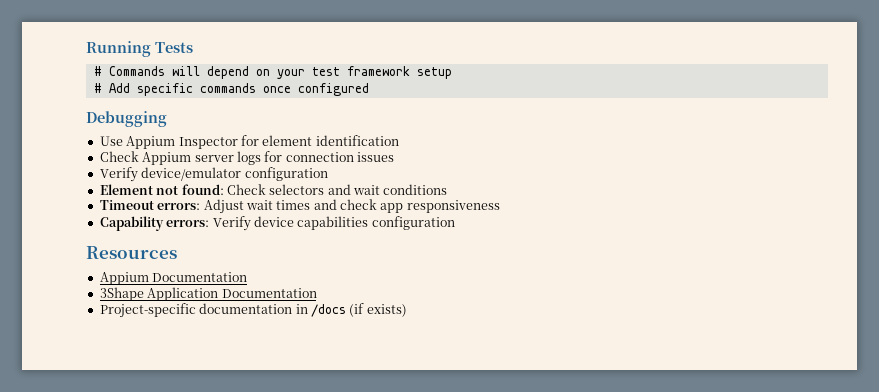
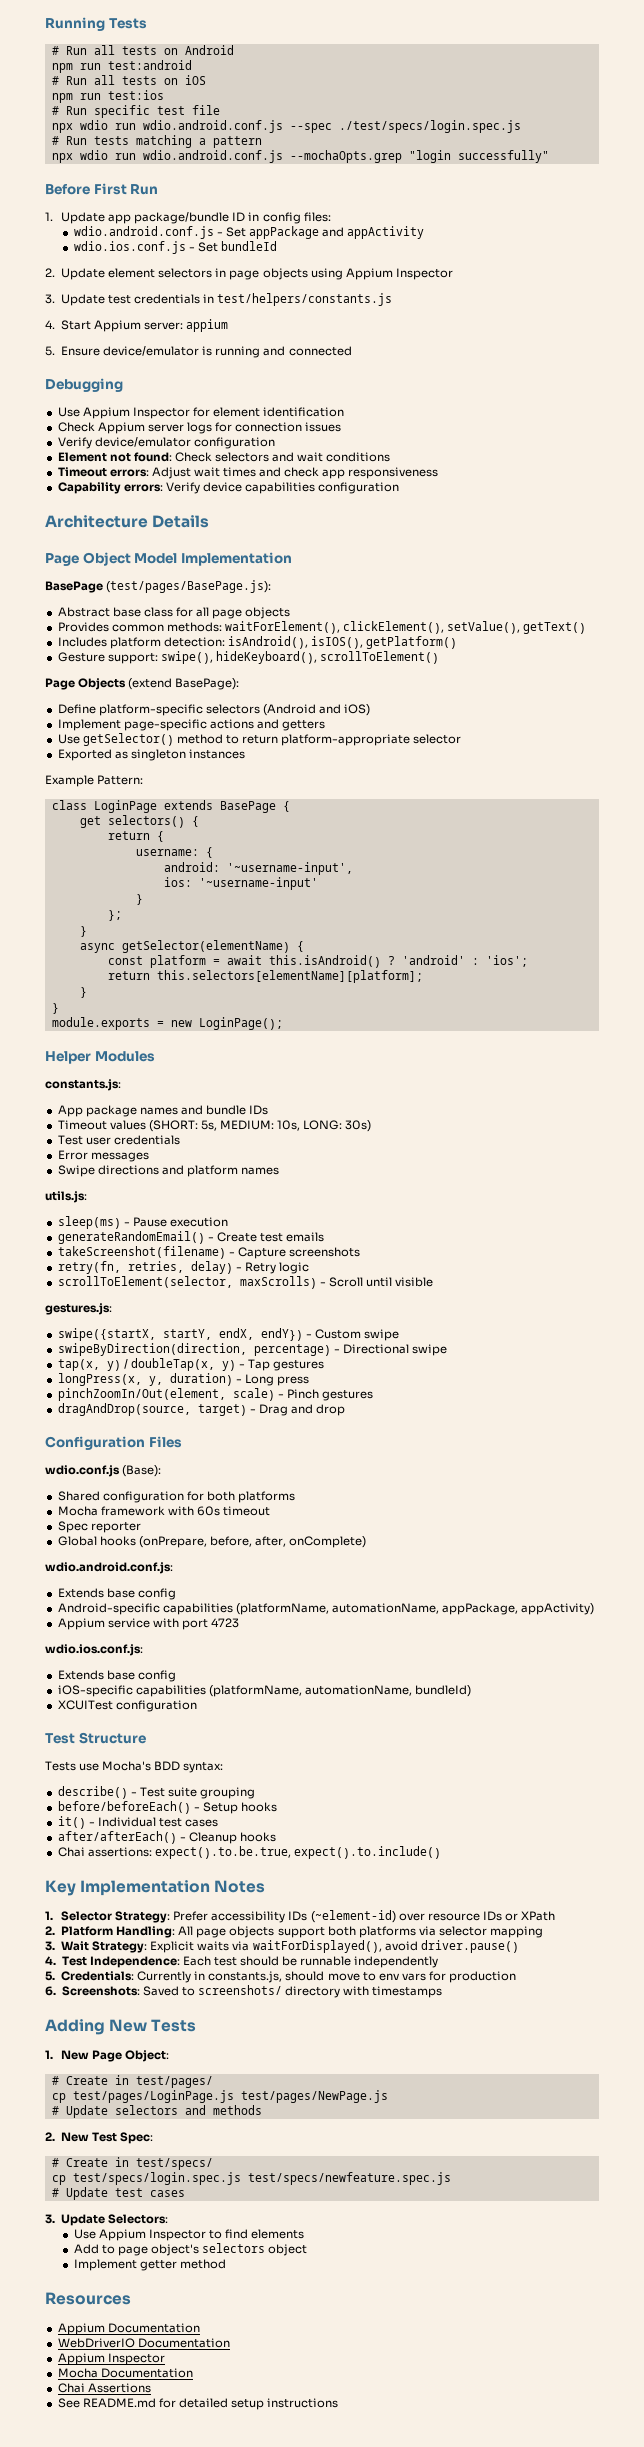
- # Commands will depend on your test framework setup
- # Add specific commands once configured
+ # Run all tests on Android
+ npm run test:android
+ # Run all tests on iOS
+ npm run test:ios
+ # Run specific test file
+ npx wdio run wdio.android.conf.js --spec ./test/specs/login.spec.js
+ # Run tests matching a pattern
+ npx wdio run wdio.android.conf.js --mochaOpts.grep "login successfully"
+ Before First Run
+ 1. Update app package/bundle ID in config files:
+ wdio.android.conf.js - Set appPackage and appActivity
+ wdio.ios.conf.js - Set bundleId
+ 2. Update element selectors in page objects using Appium Inspector
+ 3. Update test credentials in test/helpers/constants.js
+ 4. Start Appium server: appium
+ 5. Ensure device/emulator is running and connected
+ Architecture Details
+ Page Object Model Implementation
+ BasePage (test/pages/BasePage.js):
+ Abstract base class for all page objects
+ Provides common methods: waitForElement(), clickElement(), setValue(), getText()
+ Includes platform detection: isAndroid(), isIOS(), getPlatform()
+ Gesture support: swipe(), hideKeyboard(), scrollToElement()
+ Page Objects (extend BasePage):
+ Define platform-specific selectors (Android and iOS)
+ Implement page-specific actions and getters
+ Use getSelector() method to return platform-appropriate selector
+ Exported as singleton instances
+ Example Pattern:
+ class LoginPage extends BasePage {
+ get selectors() {
+ return {
+ username: {
+ android: '~username-input',
+ ios: '~username-input'
+ }
+ };
+ }
+ async getSelector(elementName) {
+ const platform = await this.isAndroid() ? 'android' : 'ios';
+ return this.selectors[elementName][platform];
+ }
+ }
+ module.exports = new LoginPage();
+ Helper Modules
+ constants.js:
+ App package names and bundle IDs
+ Timeout values (SHORT: 5s, MEDIUM: 10s, LONG: 30s)
+ Test user credentials
+ Error messages
+ Swipe directions and platform names
+ utils.js:
+ sleep(ms) - Pause execution
+ generateRandomEmail() - Create test emails
+ takeScreenshot(filename) - Capture screenshots
+ retry(fn, retries, delay) - Retry logic
+ scrollToElement(selector, maxScrolls) - Scroll until visible
+ gestures.js:
+ swipe({startX, startY, endX, endY}) - Custom swipe
+ swipeByDirection(direction, percentage) - Directional swipe
+ tap(x, y) / doubleTap(x, y) - Tap gestures
+ longPress(x, y, duration) - Long press
+ pinchZoomIn/Out(element, scale) - Pinch gestures
+ dragAndDrop(source, target) - Drag and drop
+ Configuration Files
+ wdio.conf.js (Base):
+ Shared configuration for both platforms
+ Mocha framework with 60s timeout
+ Spec reporter
+ Global hooks (onPrepare, before, after, onComplete)
+ wdio.android.conf.js:
+ Extends base config
+ Android-specific capabilities (platformName, automationName, appPackage, appActivity)
+ Appium service with port 4723
+ wdio.ios.conf.js:
+ Extends base config
+ iOS-specific capabilities (platformName, automationName, bundleId)
+ XCUITest configuration
+ Test Structure
+ Tests use Mocha's BDD syntax:
+ describe() - Test suite grouping
+ before/beforeEach() - Setup hooks
+ it() - Individual test cases
+ after/afterEach() - Cleanup hooks
+ Chai assertions: expect().to.be.true, expect().to.include()
+ Key Implementation Notes
+ 1. Selector Strategy: Prefer accessibility IDs (~element-id) over resource IDs or XPath
+ 2. Platform Handling: All page objects support both platforms via selector mapping
+ 3. Wait Strategy: Explicit waits via waitForDisplayed(), avoid driver.pause()
+ 4. Test Independence: Each test should be runnable independently
+ 5. Credentials: Currently in constants.js, should move to env vars for production
+ 6. Screenshots: Saved to screenshots/ directory with timestamps
+ Adding New Tests
+ 1. New Page Object:
+ # Create in test/pages/
+ cp test/pages/LoginPage.js test/pages/NewPage.js
+ # Update selectors and methods
+ 2. New Test Spec:
+ # Create in test/specs/
+ cp test/specs/login.spec.js test/specs/newfeature.spec.js
+ # Update test cases
+ 3. Update Selectors:
+ Use Appium Inspector to find elements
+ Add to page object's selectors object
+ Implement getter method
- 3Shape Application Documentation
- Project-specific documentation in /docs (if exists)
+ WebDriverIO Documentation
+ Appium Inspector
+ Mocha Documentation
+ Chai Assertions
+ See README.md for detailed setup instructions

